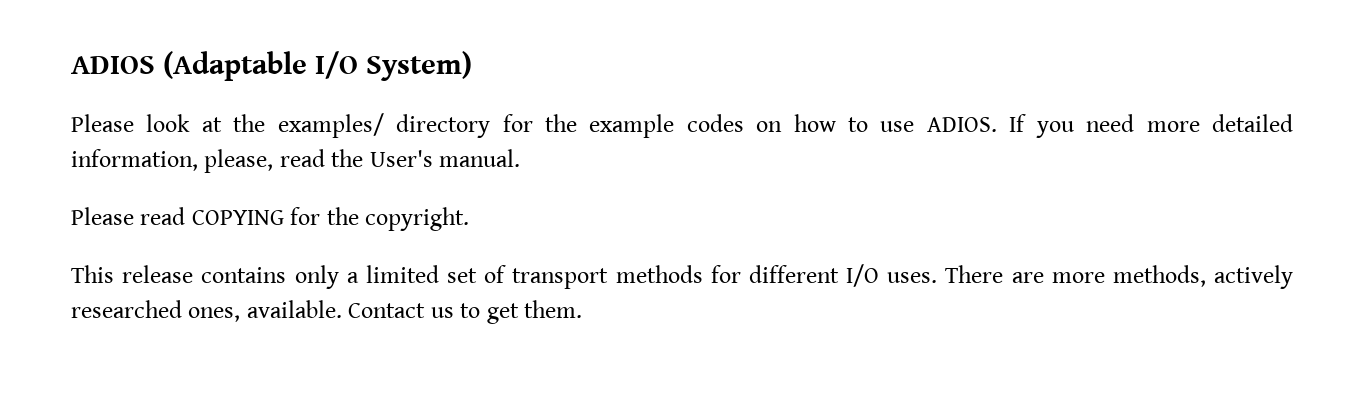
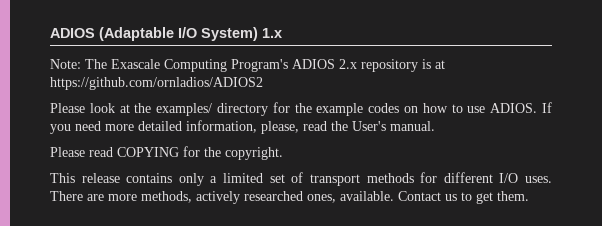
- ADIOS (Adaptable I/O System)
+ ADIOS (Adaptable I/O System) 1.x
+ Note: The Exascale Computing Program's ADIOS 2.x repository is at https://github.com/ornladios/ADIOS2

